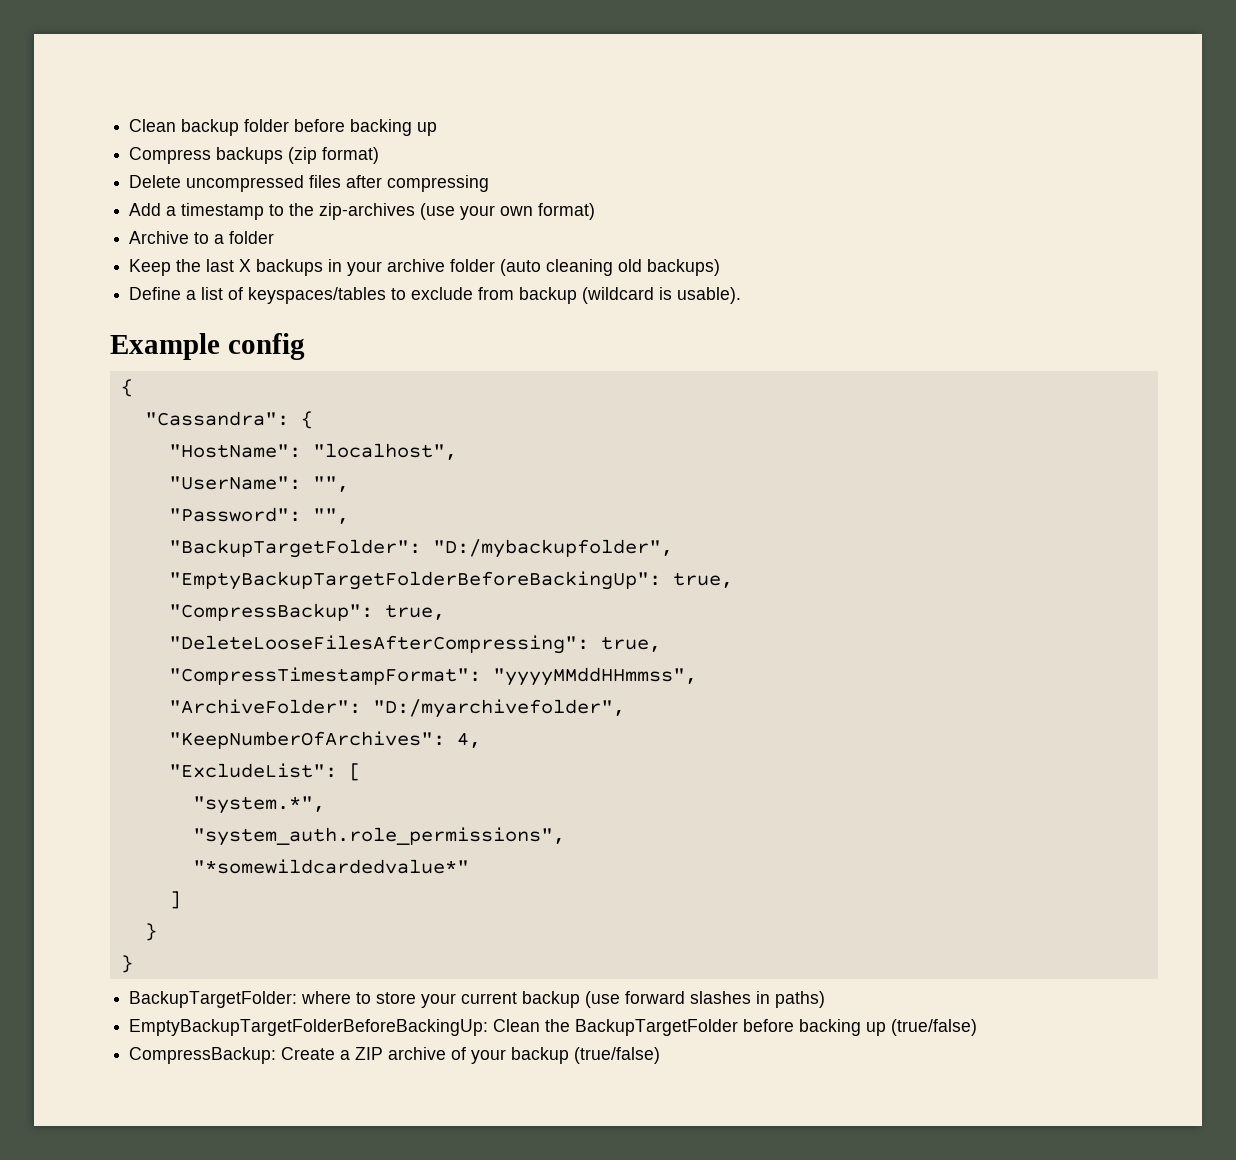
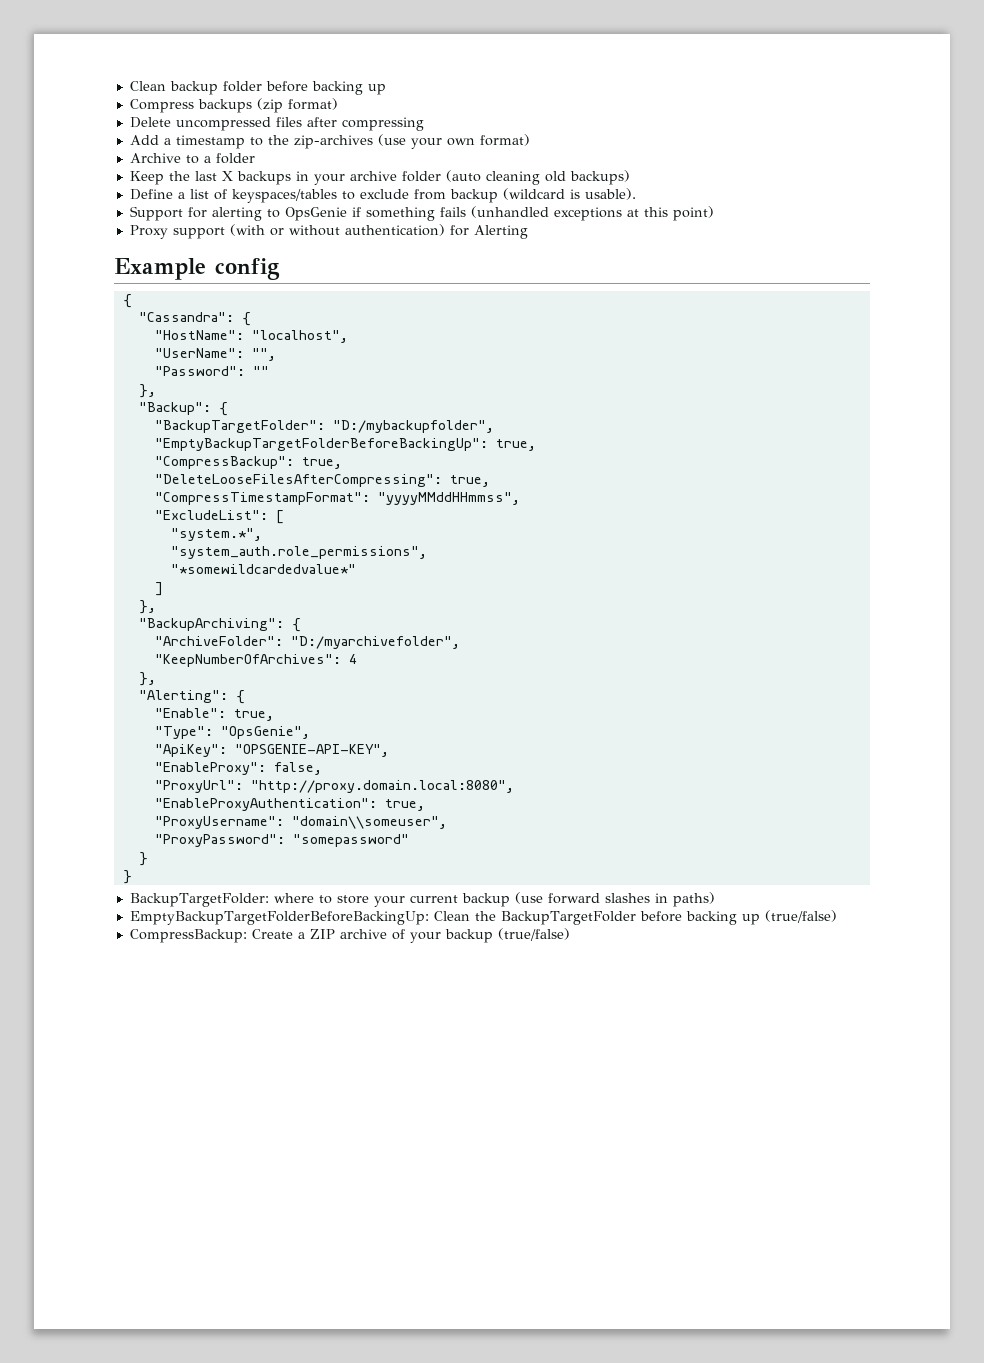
+ Support for alerting to OpsGenie if something fails (unhandled exceptions at this point)
+ Proxy support (with or without authentication) for Alerting
- "Password": "",
+ "Password": ""
+ },
+ "Backup": {
- "ArchiveFolder": "D:/myarchivefolder",
- "KeepNumberOfArchives": 4,
  ]
+ },
+ "BackupArchiving": {
+ "ArchiveFolder": "D:/myarchivefolder",
+ "KeepNumberOfArchives": 4
+ },
+ "Alerting": {
+ "Enable": true,
+ "Type": "OpsGenie",
+ "ApiKey": "OPSGENIE-API-KEY",
+ "EnableProxy": false,
+ "ProxyUrl": "http://proxy.domain.local:8080",
+ "EnableProxyAuthentication": true,
+ "ProxyUsername": "domain\\someuser",
+ "ProxyPassword": "somepassword"

